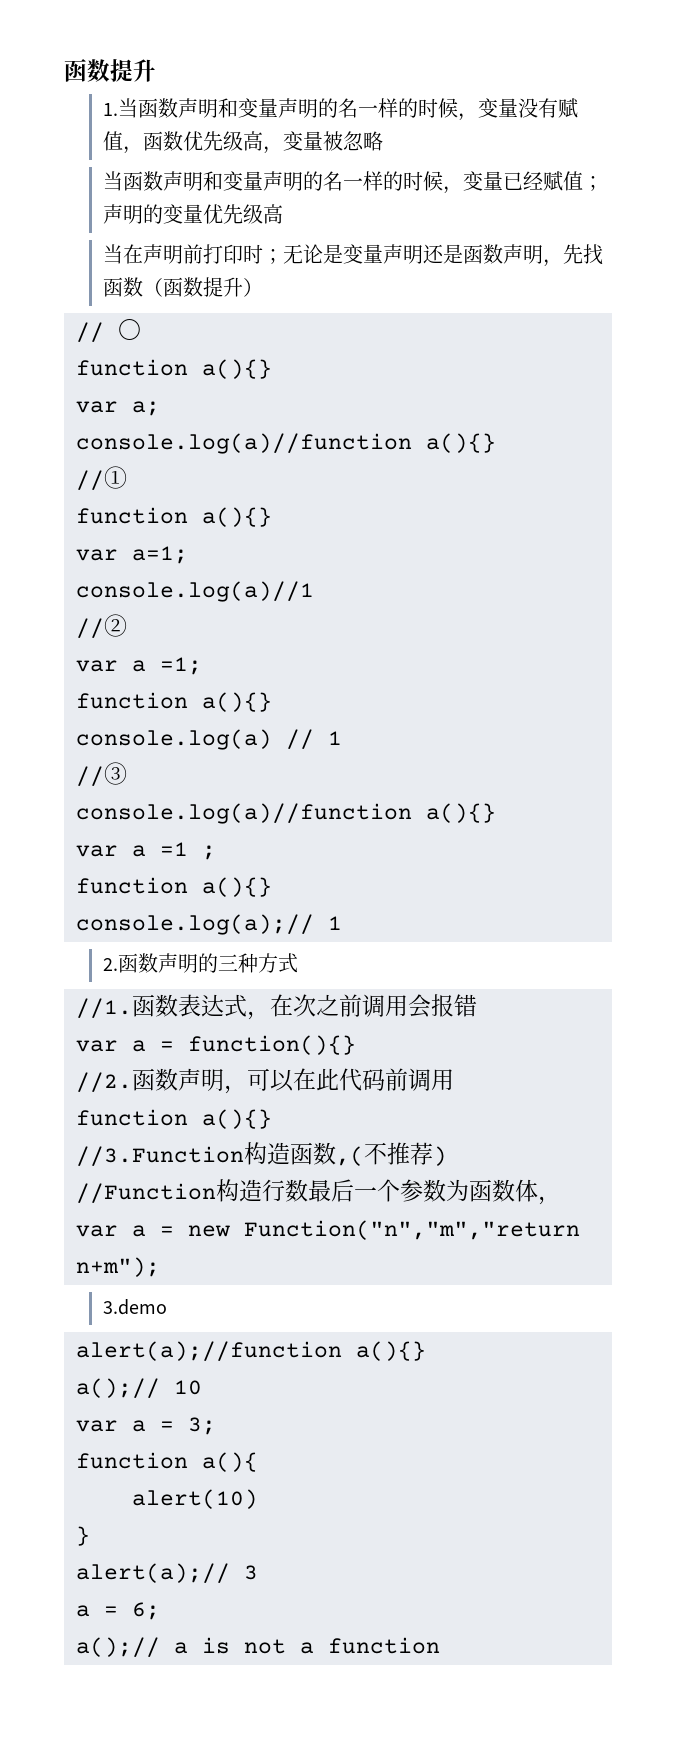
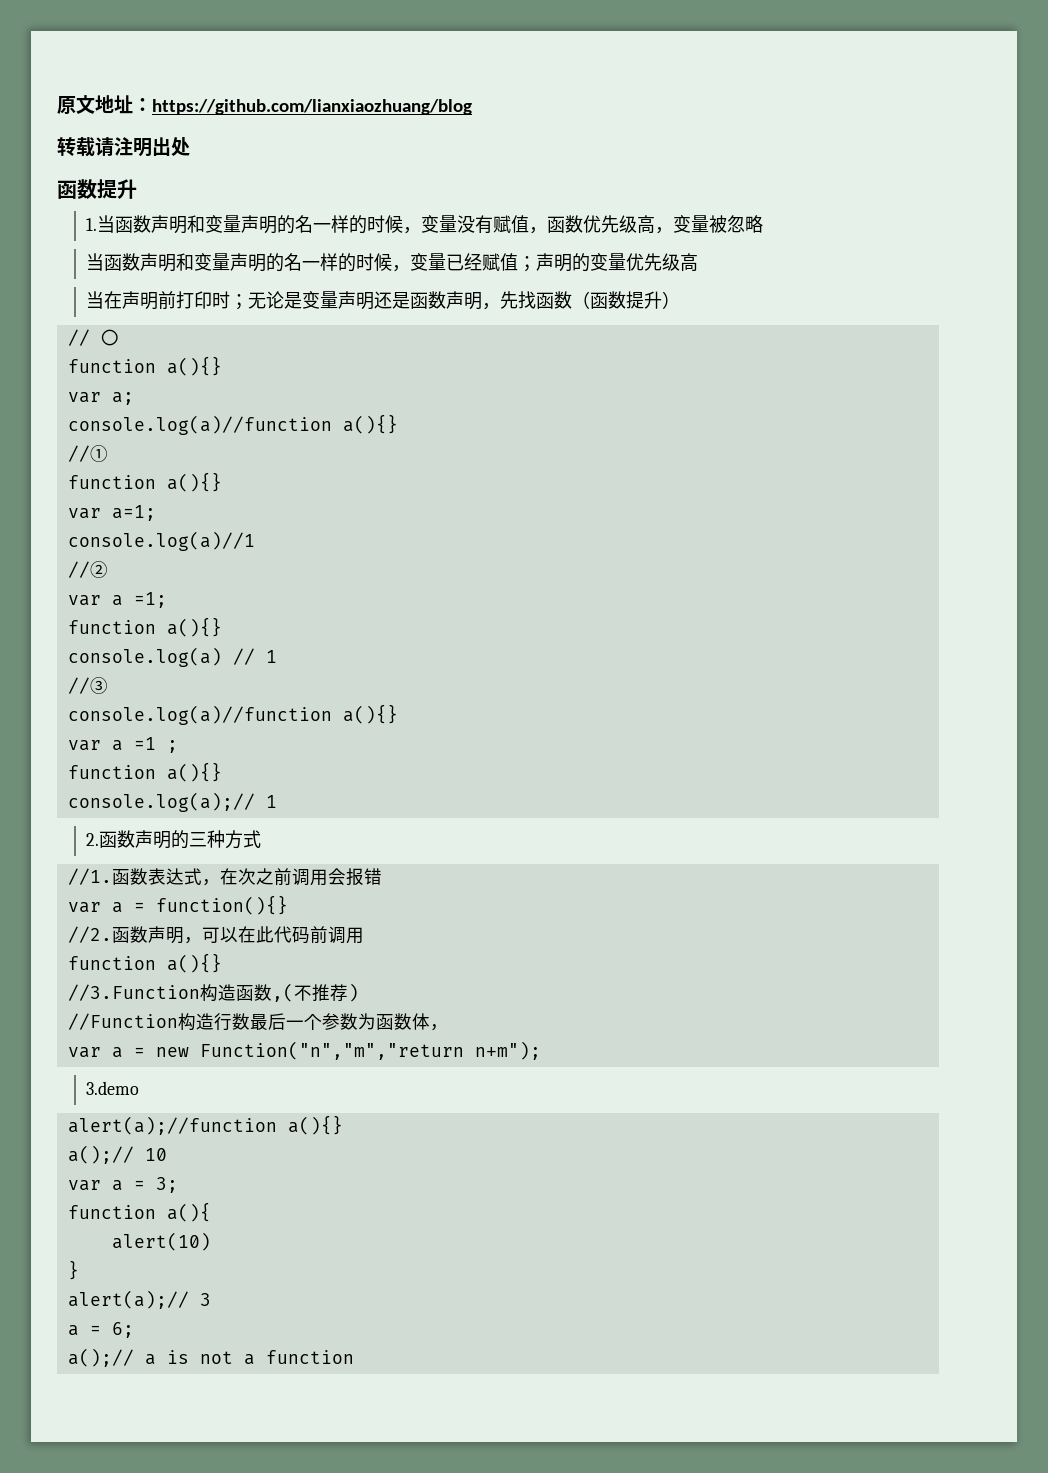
+ 原文地址：https://github.com/lianxiaozhuang/blog
+ 转载请注明出处

